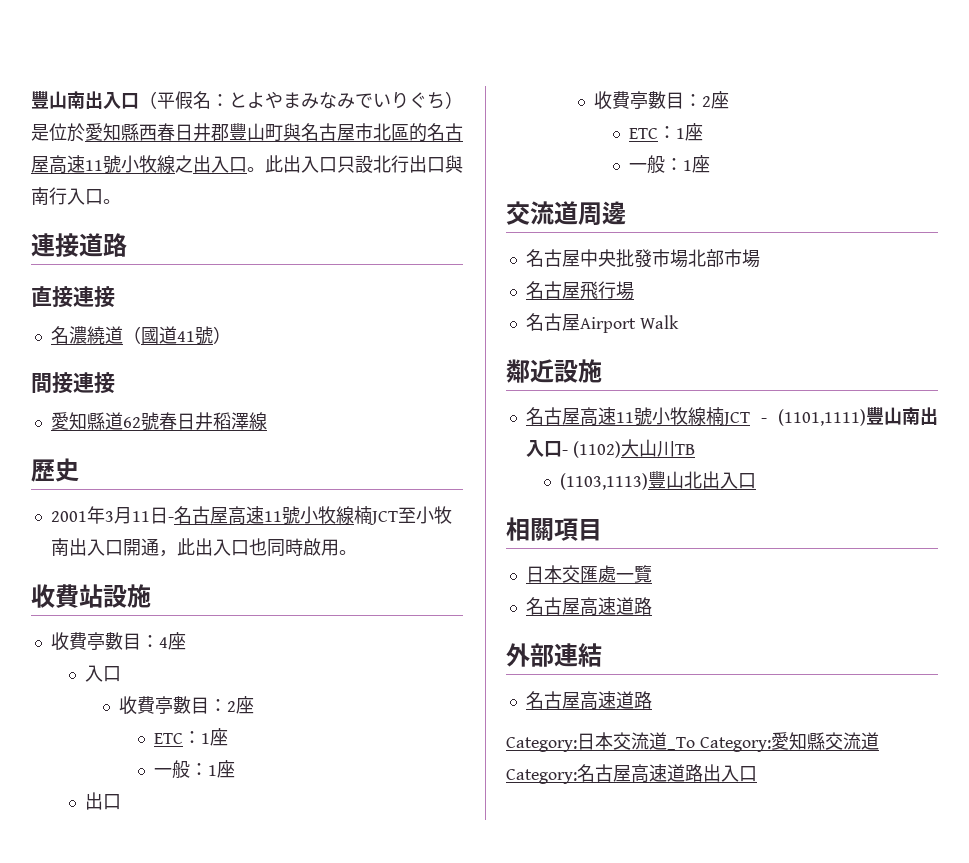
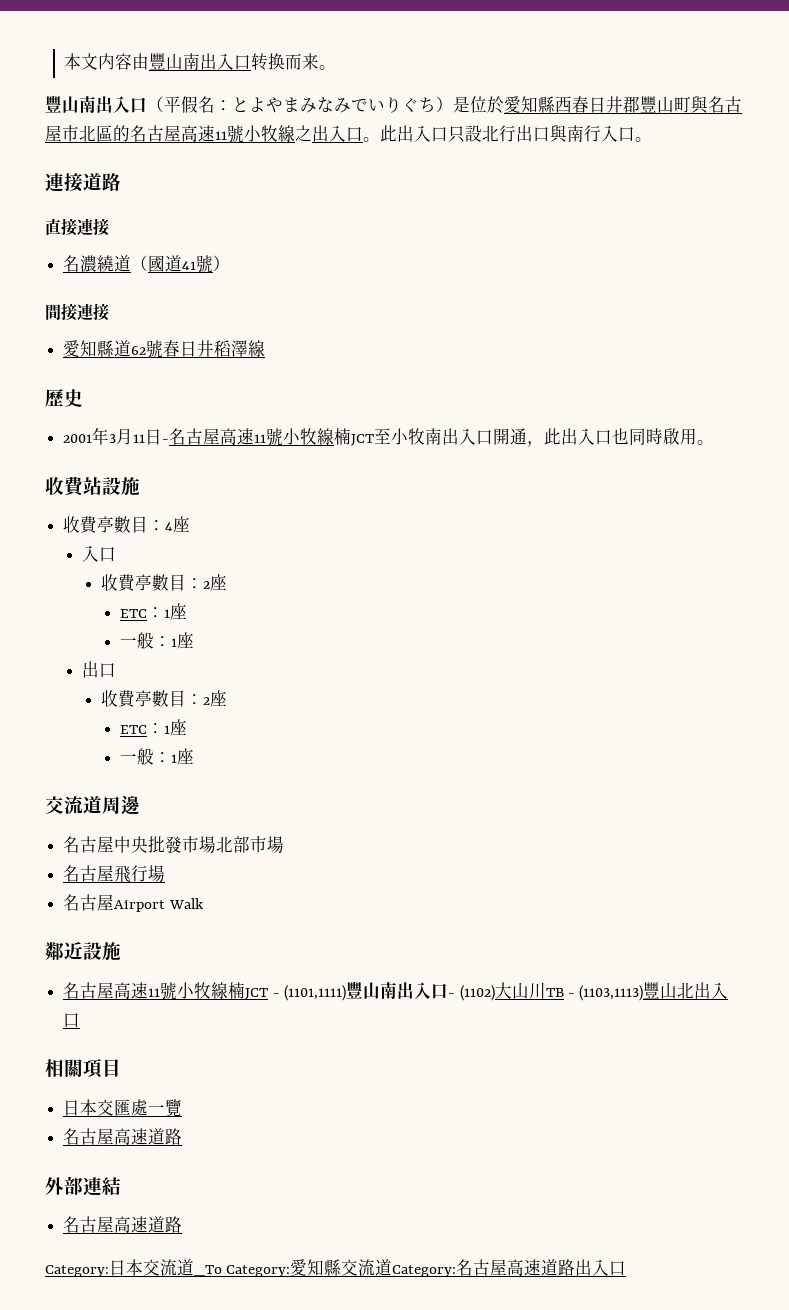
+ 本文内容由豐山南出入口转换而来。
- 名古屋高速11號小牧線楠JCT - (1101,1111)豐山南出入口- (1102)大山川TB
- (1103,1113)豐山北出入口
+ 名古屋高速11號小牧線楠JCT - (1101,1111)豐山南出入口- (1102)大山川TB - (1103,1113)豐山北出入口

